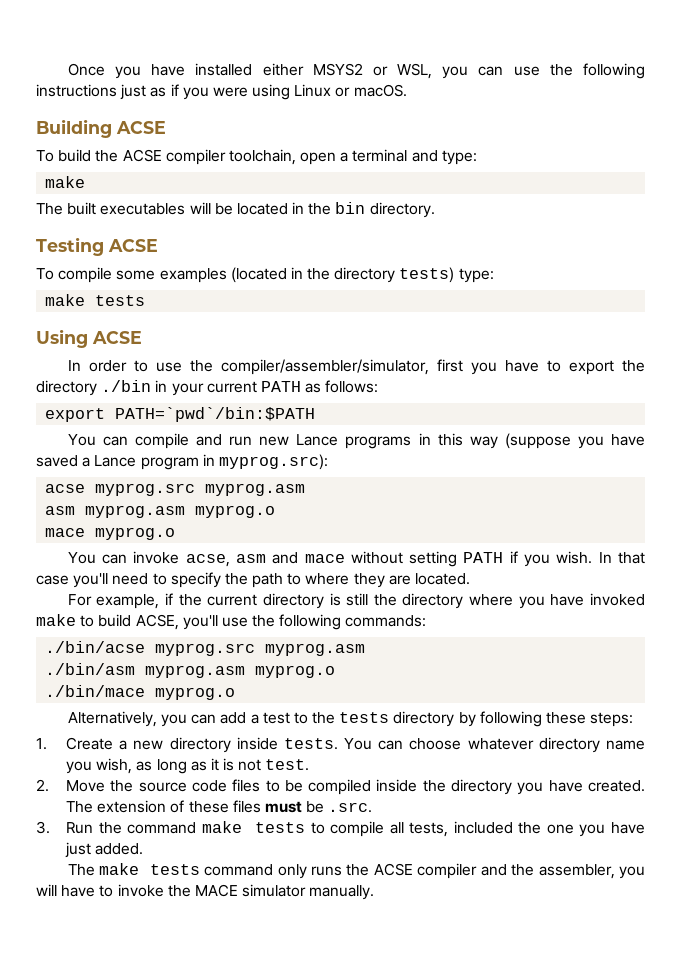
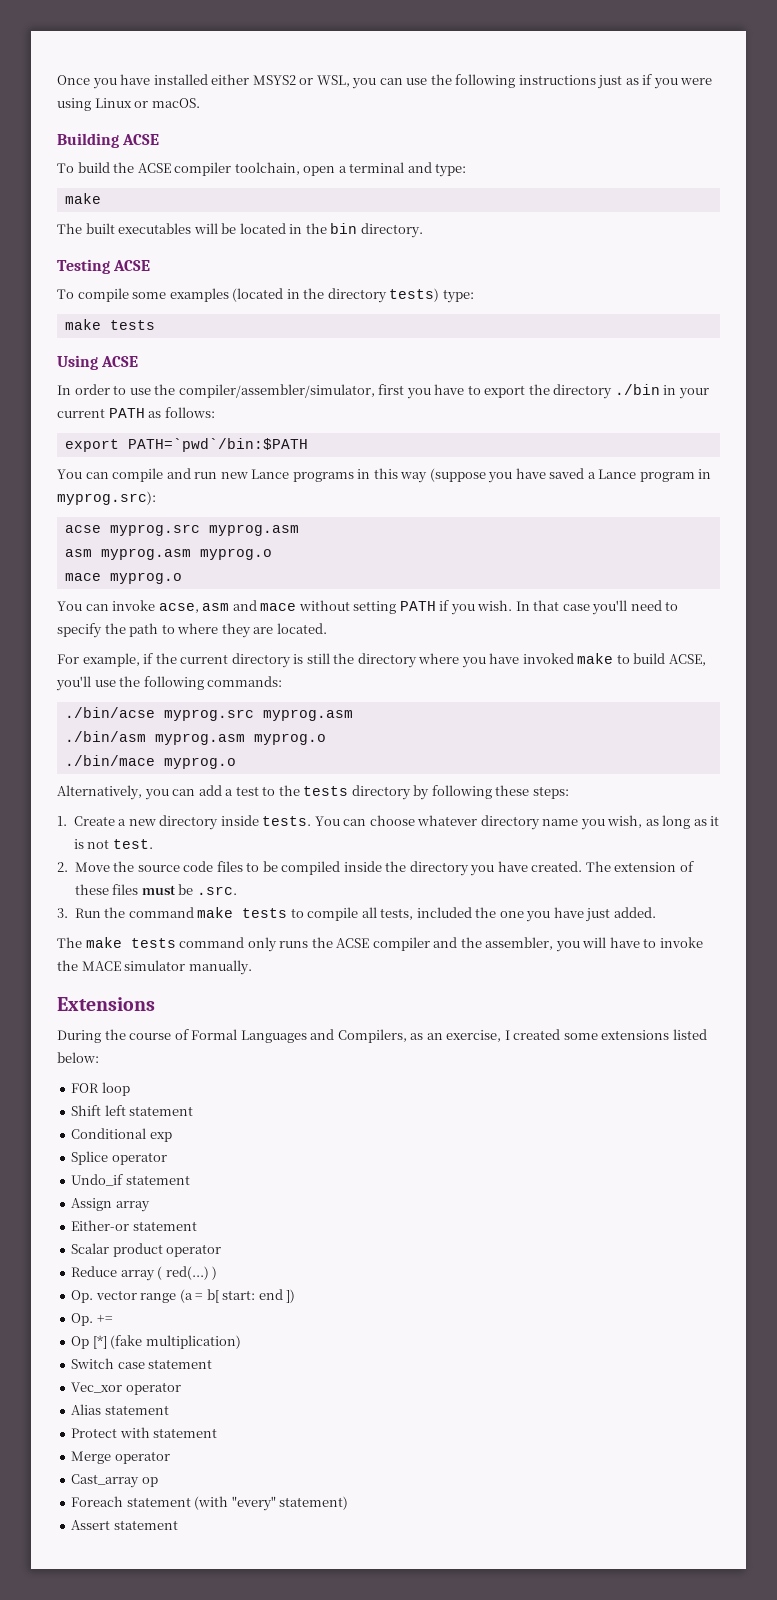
+ Extensions
+ During the course of Formal Languages and Compilers, as an exercise, I created some extensions listed below:
+ FOR loop
+ Shift left statement
+ Conditional exp
+ Splice operator
+ Undo_if statement
+ Assign array
+ Either-or statement
+ Scalar product operator
+ Reduce array ( red(...) )
+ Op. vector range (a = b[ start: end ])
+ Op. +=
+ Op [*] (fake multiplication)
+ Switch case statement
+ Vec_xor operator
+ Alias statement
+ Protect with statement
+ Merge operator
+ Cast_array op
+ Foreach statement (with "every" statement)
+ Assert statement

